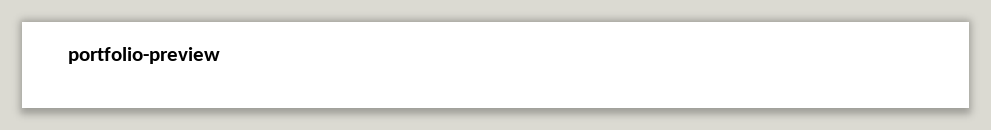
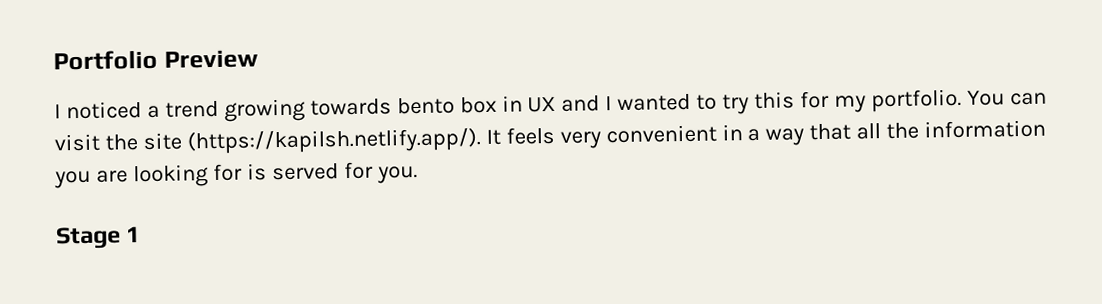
- portfolio-preview
+ Portfolio Preview
+ I noticed a trend growing towards bento box in UX and I wanted to try this for my portfolio. You can visit the site (https://kapilsh.netlify.app/). It feels very convenient in a way that all the information you are looking for is served for you.
+ Stage 1

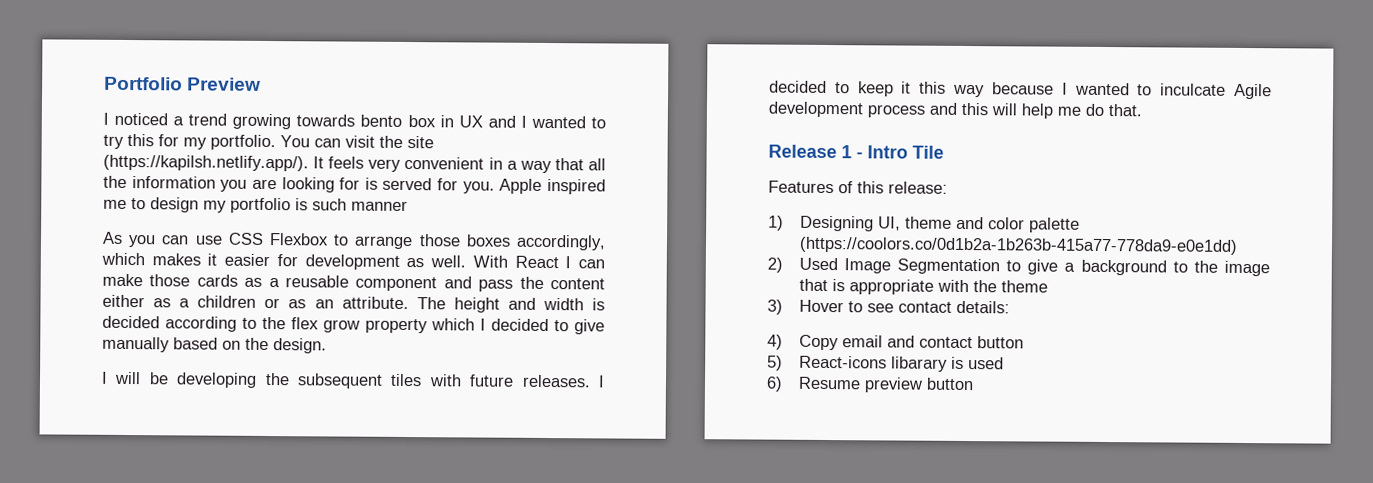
- You can visit the site (https://kapilsh.netlify.app/). It feels very convenient in a way that all the information you are looking for is served for you.
- Stage 1
+ You can visit the site (https://kapilsh.netlify.app/). It feels very convenient in a way that all the information you are looking for is served for you. Apple inspired me to design my portfolio is such manner
+ As you can use CSS Flexbox to arrange those boxes accordingly, which makes it easier for development as well. With React I can make those cards as a reusable component and pass the content either as a children or as an attribute. The height and width is decided according to the flex grow property which I decided to give manually based on the design.
+ I will be developing the subsequent tiles with future releases. I decided to keep it this way because I wanted to inculcate Agile development process and this will help me do that.
+ Release 1 - Intro Tile
+ Features of this release:
+ 1) Designing UI, theme and color palette (https://coolors.co/0d1b2a-1b263b-415a77-778da9-e0e1dd)
+ 2) Used Image Segmentation to give a background to the image that is appropriate with the theme
+ 3) Hover to see contact details:
+ 4) Copy email and contact button
+ 5) React-icons libarary is used
+ 6) Resume preview button

